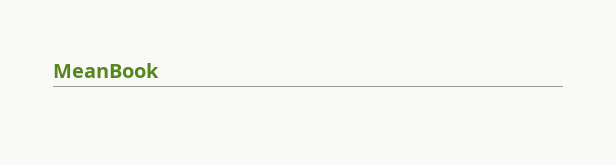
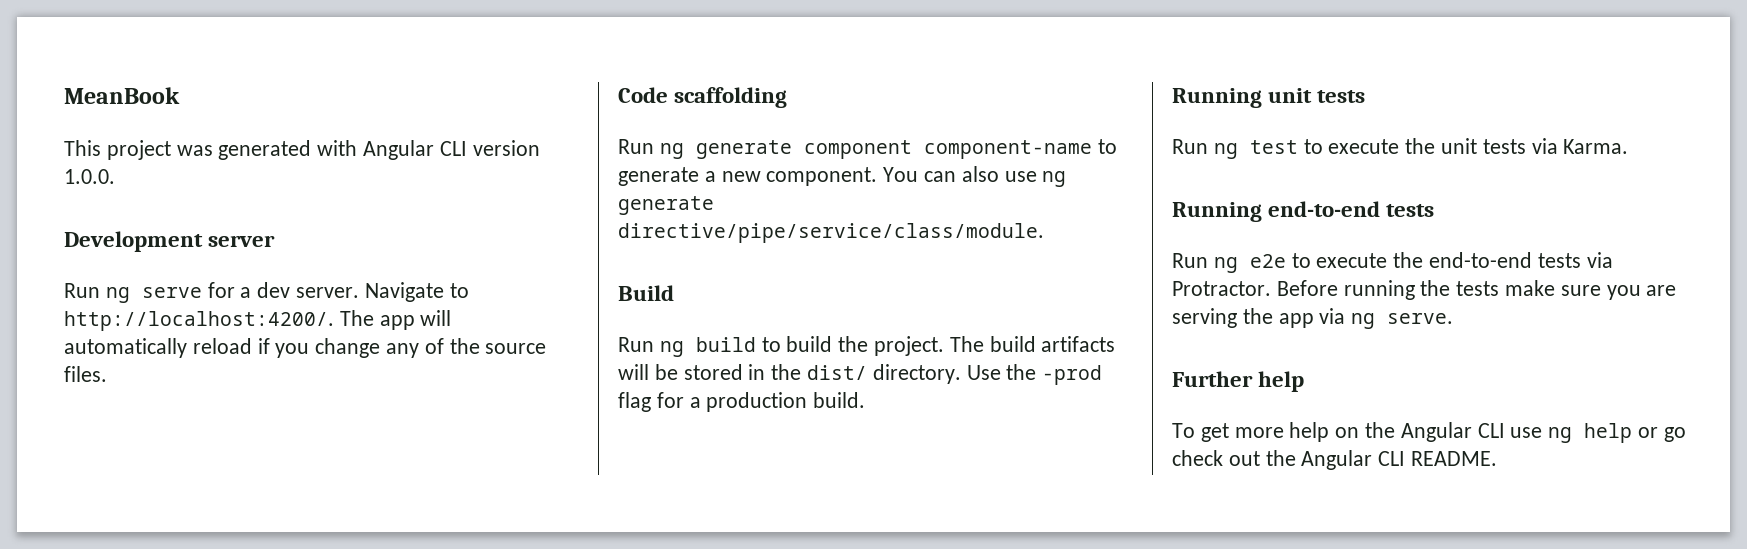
+ This project was generated with Angular CLI version 1.0.0.
+ Development server
+ Run ng serve for a dev server. Navigate to http://localhost:4200/. The app will automatically reload if you change any of the source files.
+ Code scaffolding
+ Run ng generate component component-name to generate a new component. You can also use ng generate directive/pipe/service/class/module.
+ Build
+ Run ng build to build the project. The build artifacts will be stored in the dist/ directory. Use the -prod flag for a production build.
+ Running unit tests
+ Run ng test to execute the unit tests via Karma.
+ Running end-to-end tests
+ Run ng e2e to execute the end-to-end tests via Protractor. Before running the tests make sure you are serving the app via ng serve.
+ Further help
+ To get more help on the Angular CLI use ng help or go check out the Angular CLI README.

